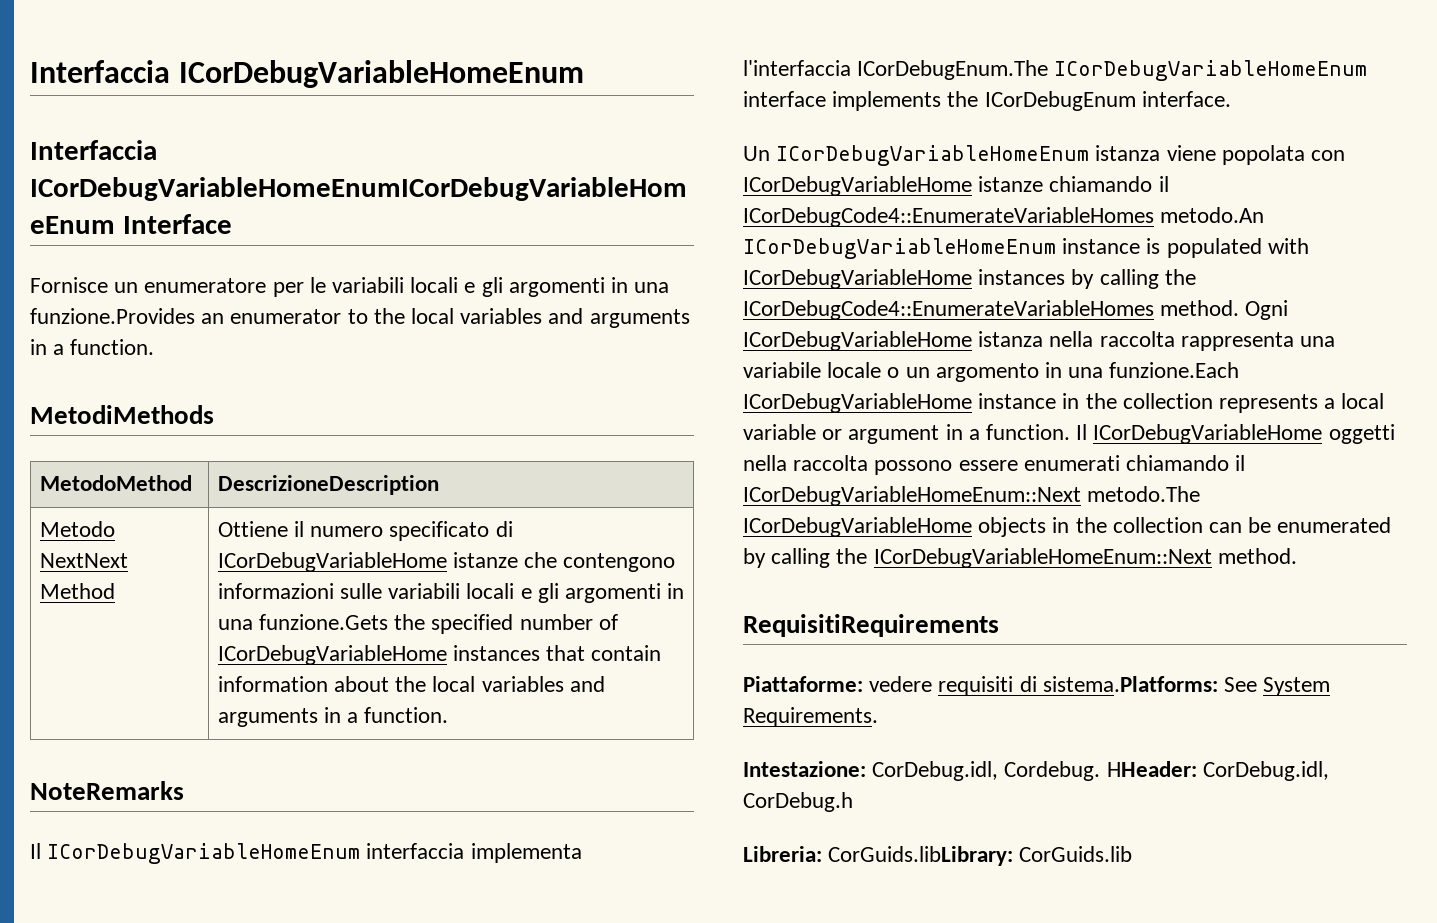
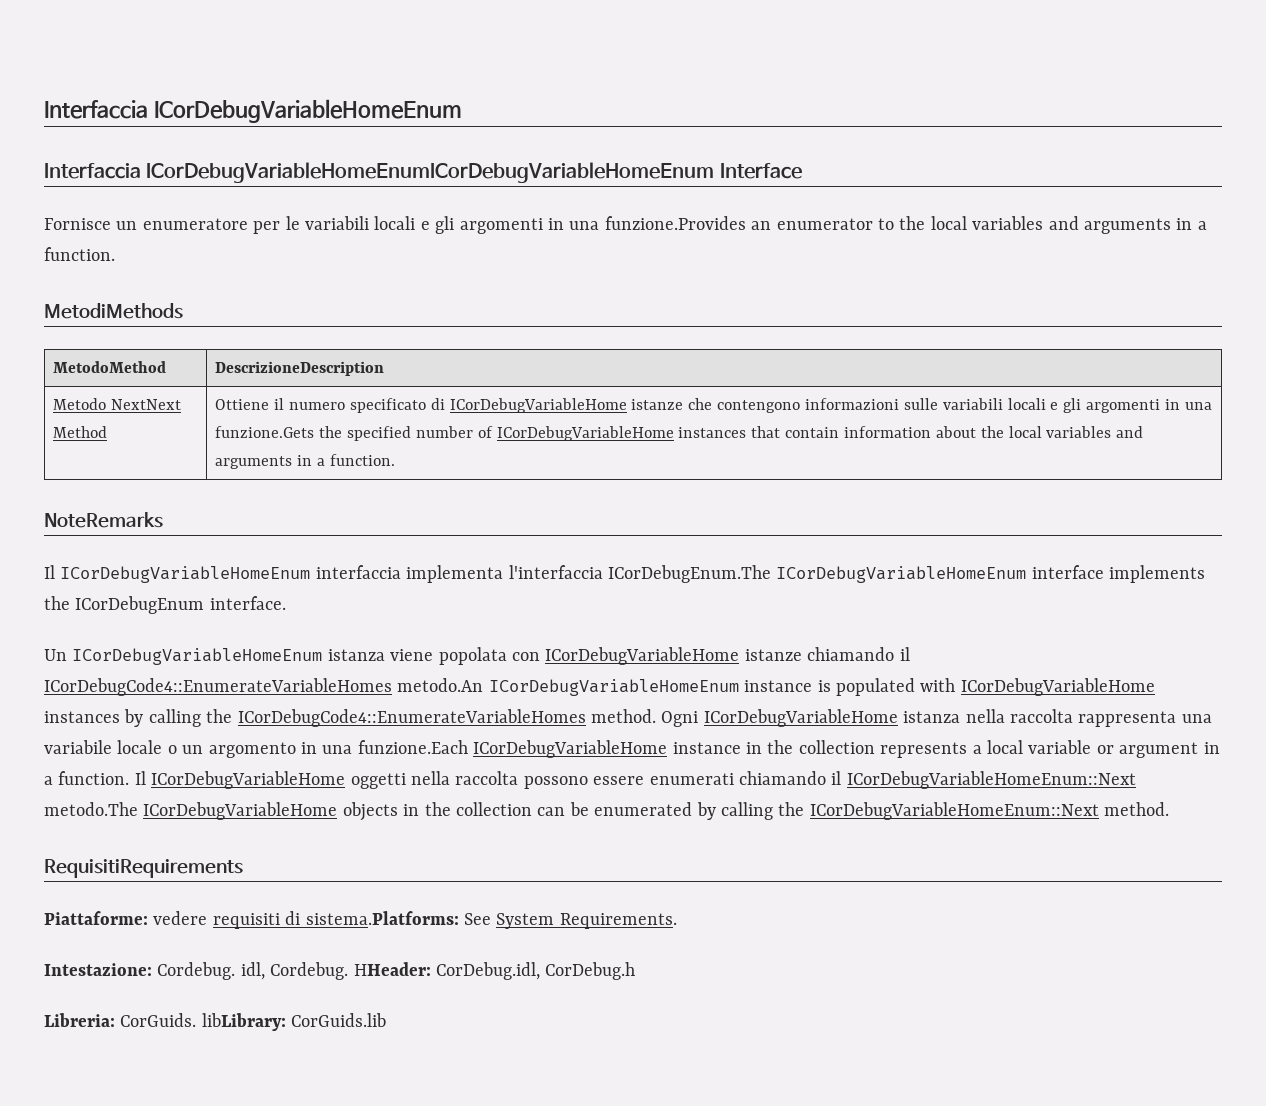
- Intestazione: CorDebug.idl, Cordebug.
+ Intestazione: Cordebug. idl, Cordebug.
- Libreria: CorGuids.libLibrary: CorGuids.lib
+ Libreria: CorGuids. libLibrary: CorGuids.lib

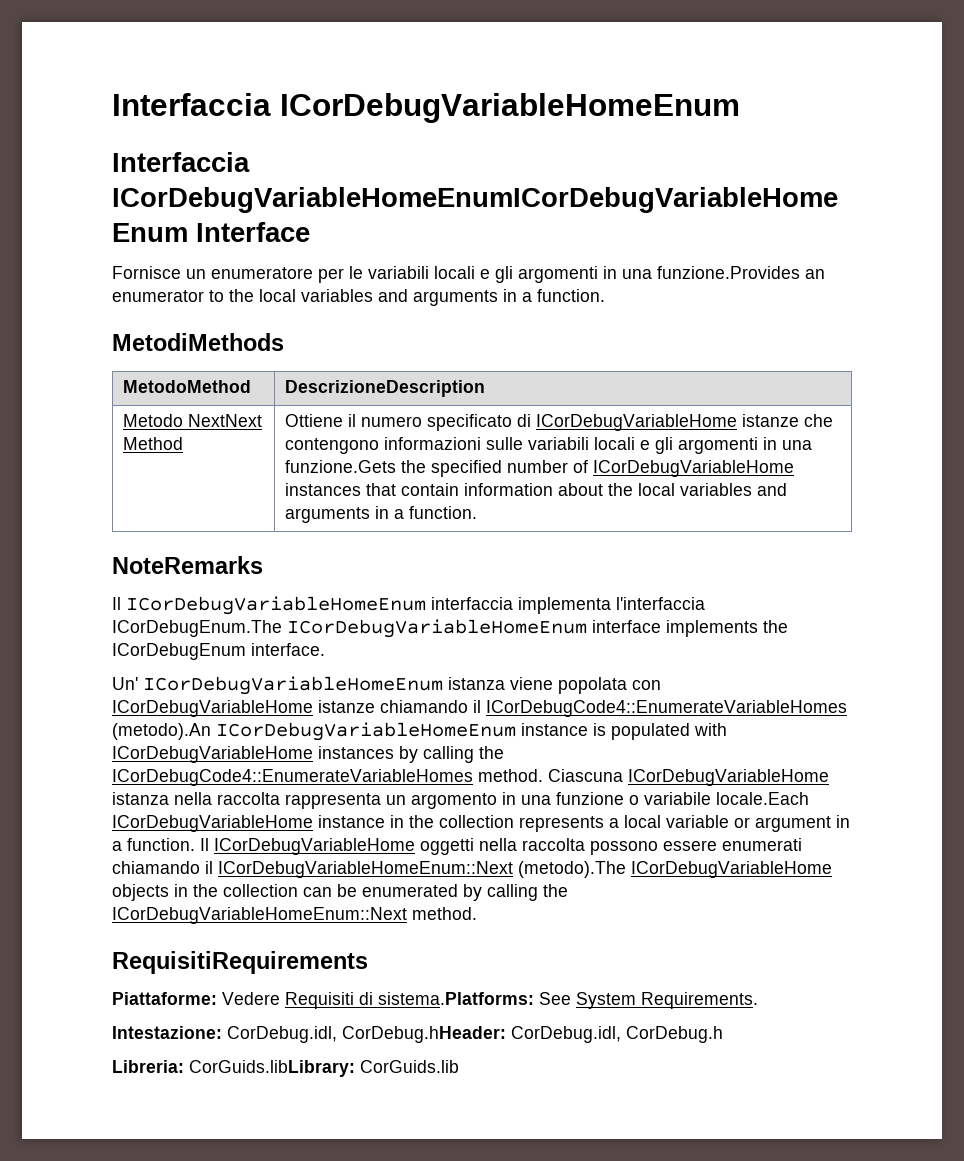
- Un ICorDebugVariableHomeEnum istanza viene popolata con ICorDebugVariableHome istanze chiamando il ICorDebugCode4::EnumerateVariableHomes metodo.An ICorDebugVariableHomeEnum instance is populated with ICorDebugVariableHome instances by calling the ICorDebugCode4::EnumerateVariableHomes method.
+ Un' ICorDebugVariableHomeEnum istanza viene popolata con ICorDebugVariableHome istanze chiamando il ICorDebugCode4::EnumerateVariableHomes (metodo).An ICorDebugVariableHomeEnum instance is populated with ICorDebugVariableHome instances by calling the ICorDebugCode4::EnumerateVariableHomes method.
- Ogni ICorDebugVariableHome istanza nella raccolta rappresenta una variabile locale o un argomento in una funzione.Each ICorDebugVariableHome instance in the collection represents a local variable or argument in a function.
+ Ciascuna ICorDebugVariableHome istanza nella raccolta rappresenta un argomento in una funzione o variabile locale.Each ICorDebugVariableHome instance in the collection represents a local variable or argument in a function.
- Il ICorDebugVariableHome oggetti nella raccolta possono essere enumerati chiamando il ICorDebugVariableHomeEnum::Next metodo.The ICorDebugVariableHome objects in the collection can be enumerated by calling the ICorDebugVariableHomeEnum::Next method.
+ Il ICorDebugVariableHome oggetti nella raccolta possono essere enumerati chiamando il ICorDebugVariableHomeEnum::Next (metodo).The ICorDebugVariableHome objects in the collection can be enumerated by calling the ICorDebugVariableHomeEnum::Next method.
- Piattaforme: vedere requisiti di sistema.Platforms: See System Requirements.
+ Piattaforme: Vedere Requisiti di sistema.Platforms: See System Requirements.
- Intestazione: Cordebug. idl, Cordebug. HHeader: CorDebug.idl, CorDebug.h
+ Intestazione: CorDebug.idl, CorDebug.hHeader: CorDebug.idl, CorDebug.h
- Libreria: CorGuids. libLibrary: CorGuids.lib
+ Libreria: CorGuids.libLibrary: CorGuids.lib

